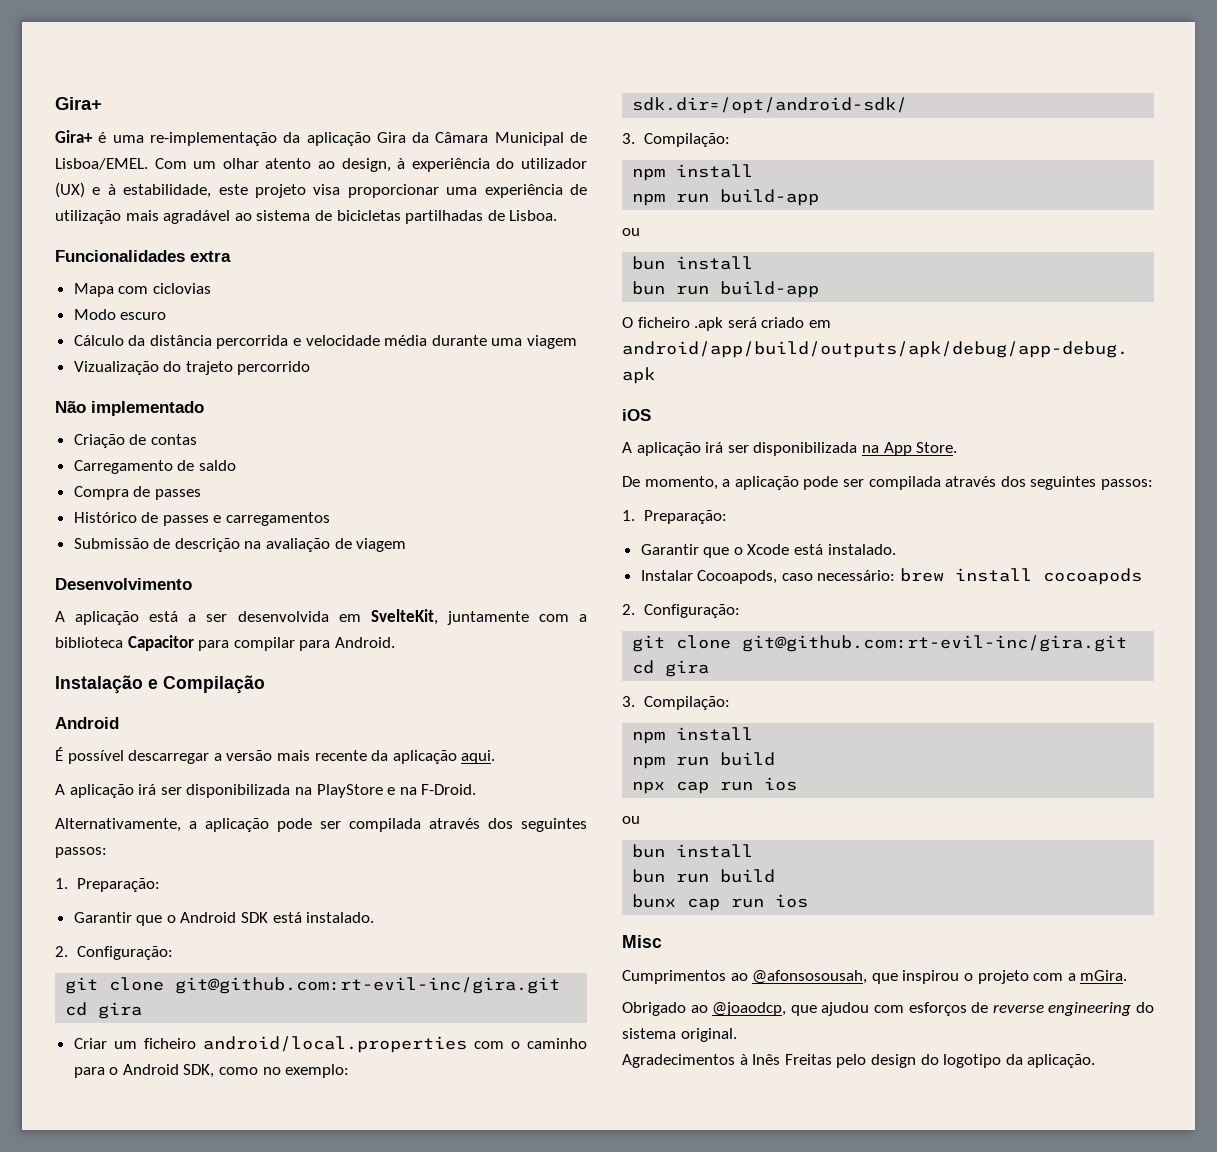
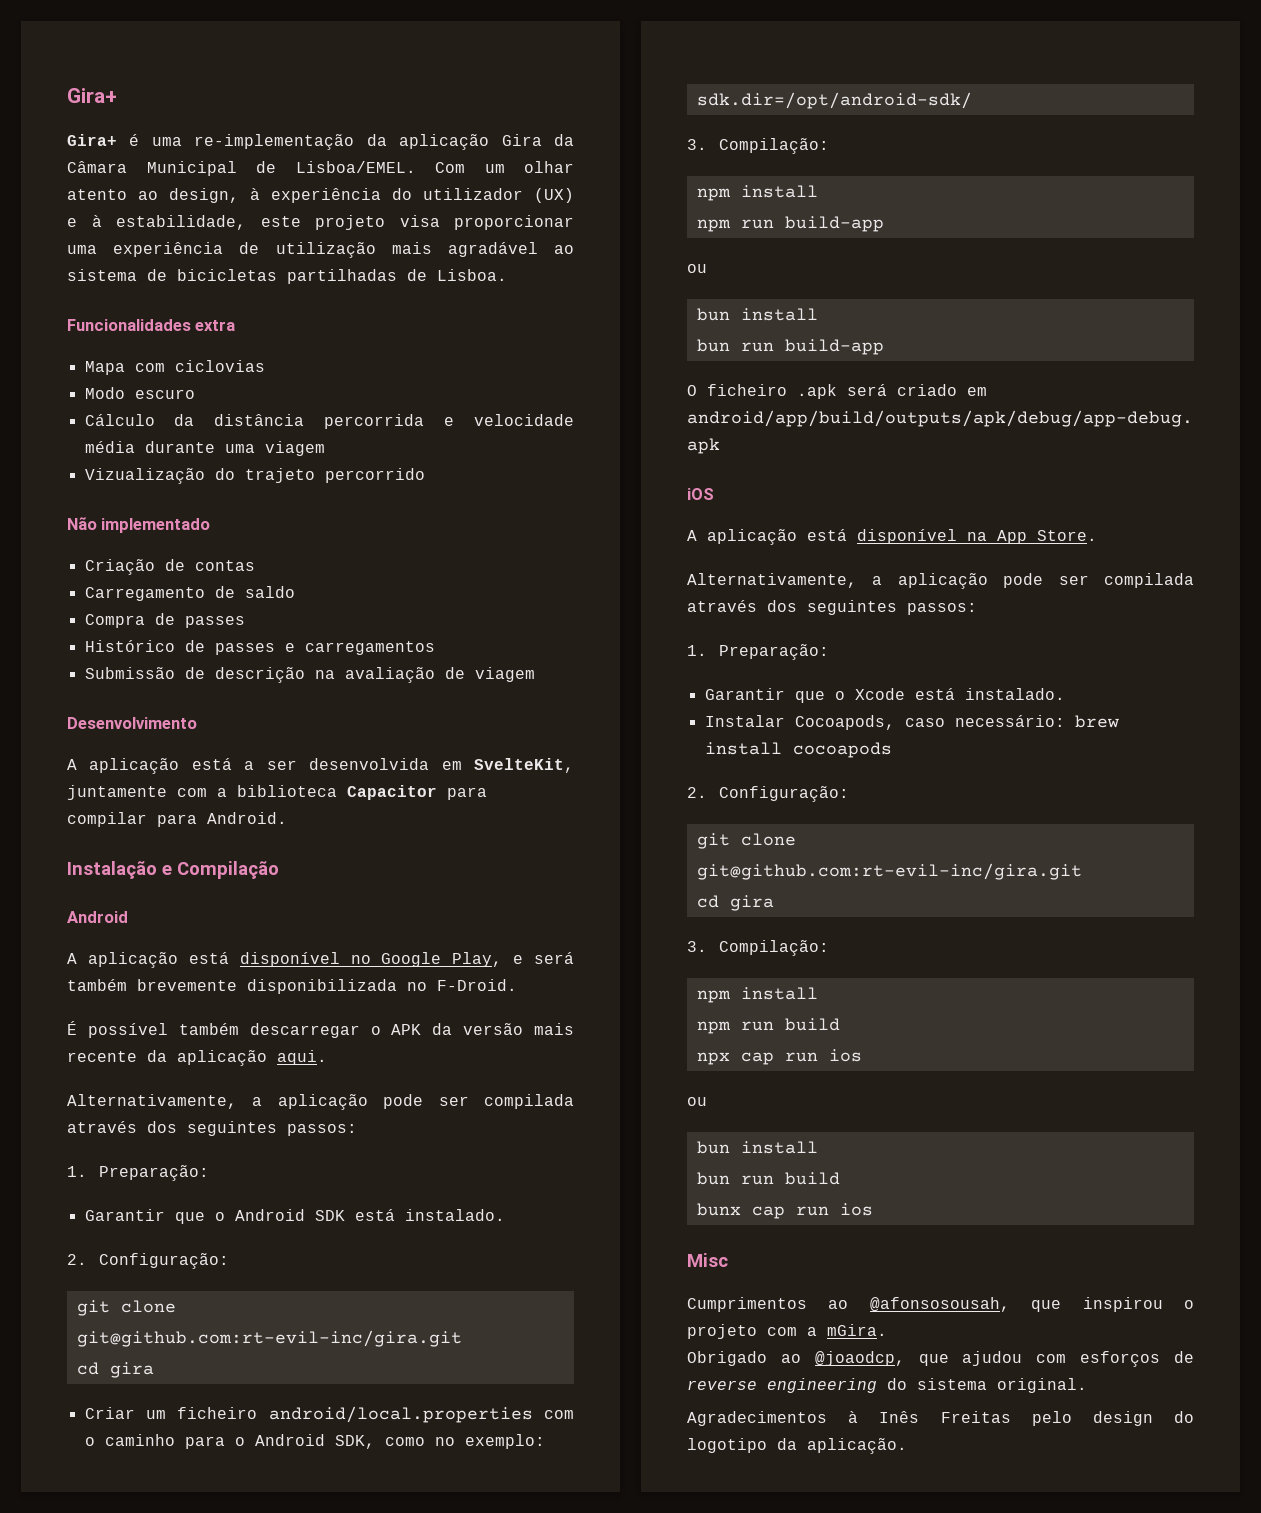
- É possível descarregar a versão mais recente da aplicação aqui.
+ A aplicação está disponível no Google Play, e será também brevemente disponibilizada no F-Droid.
+ É possível também descarregar o APK da versão mais recente da aplicação aqui.
- A aplicação irá ser disponibilizada na PlayStore e na F-Droid.
- A aplicação irá ser disponibilizada na App Store.
- De momento, a aplicação pode ser compilada através dos seguintes passos:
+ A aplicação está disponível na App Store.
+ Alternativamente, a aplicação pode ser compilada através dos seguintes passos:

